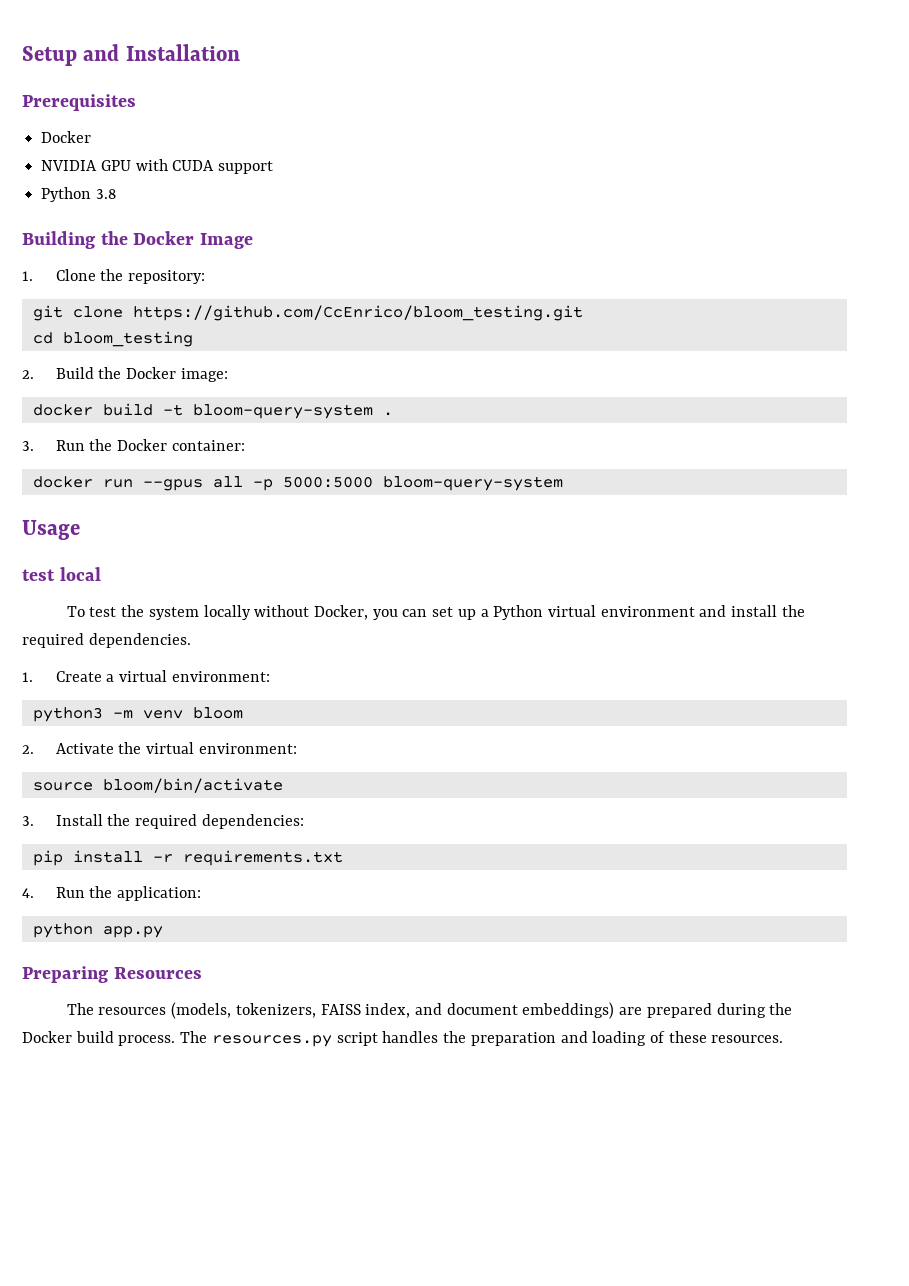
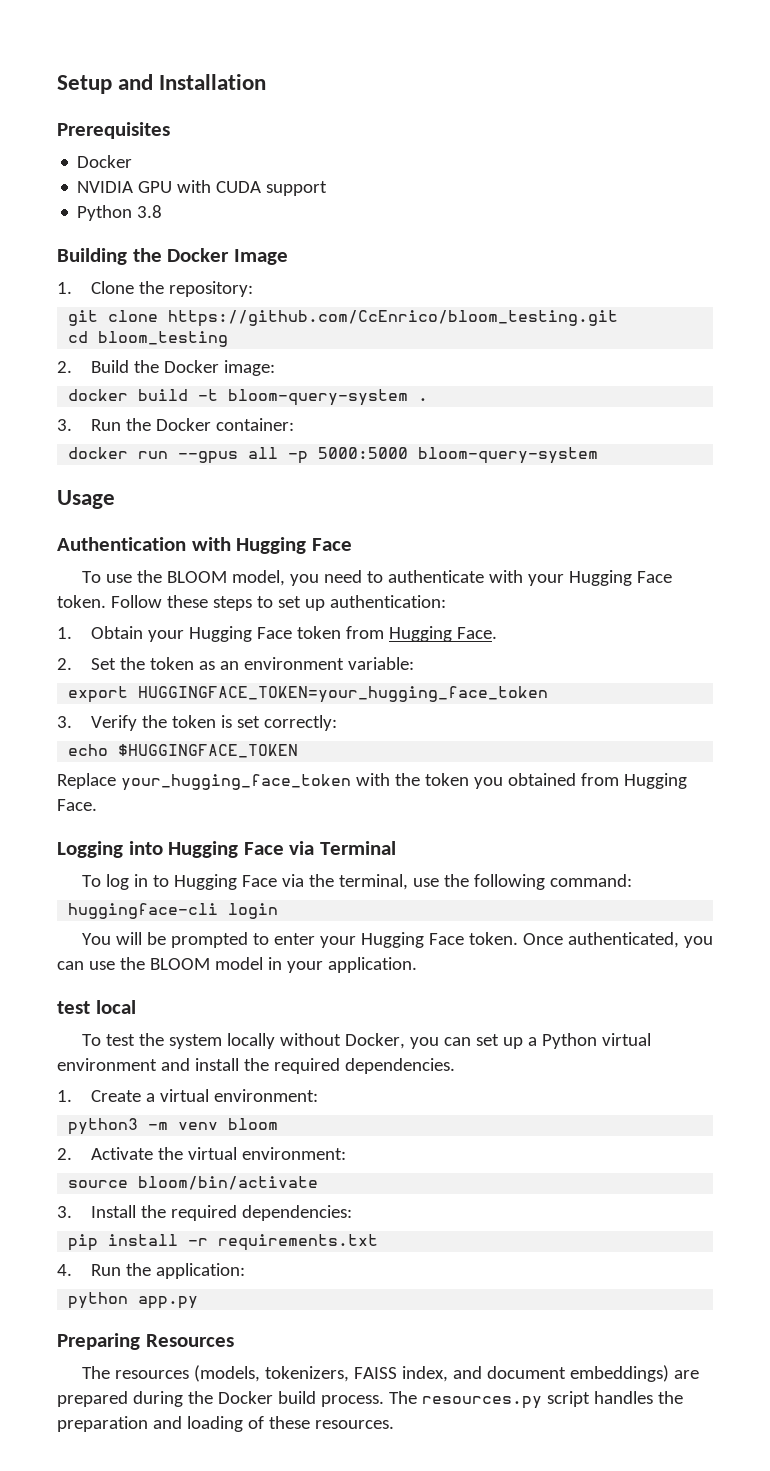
+ Authentication with Hugging Face
+ To use the BLOOM model, you need to authenticate with your Hugging Face token. Follow these steps to set up authentication:
+ 1. Obtain your Hugging Face token from Hugging Face.
+ 2. Set the token as an environment variable:
+ export HUGGINGFACE_TOKEN=your_hugging_face_token
+ 3. Verify the token is set correctly:
+ echo $HUGGINGFACE_TOKEN
+ Replace your_hugging_face_token with the token you obtained from Hugging Face.
+ Logging into Hugging Face via Terminal
+ To log in to Hugging Face via the terminal, use the following command:
+ huggingface-cli login
+ You will be prompted to enter your Hugging Face token. Once authenticated, you can use the BLOOM model in your application.

